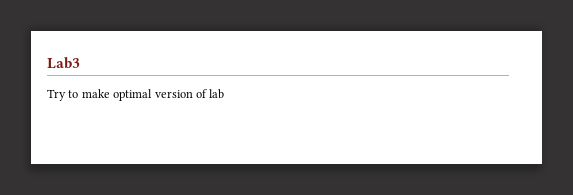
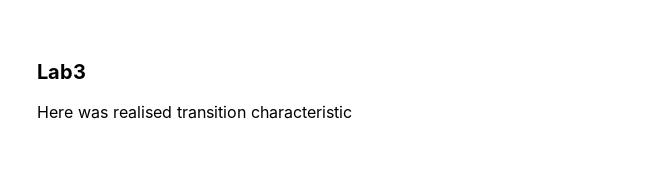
- Try to make optimal version of lab
+ Here was realised transition characteristic

